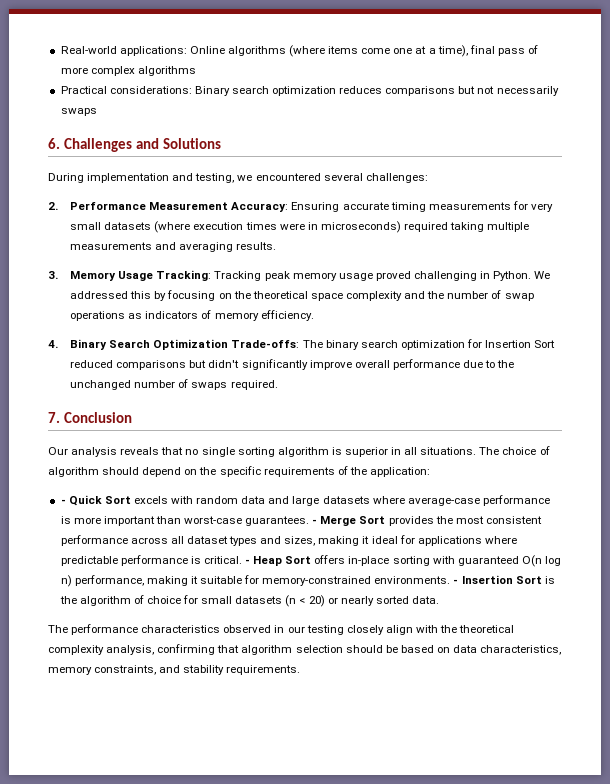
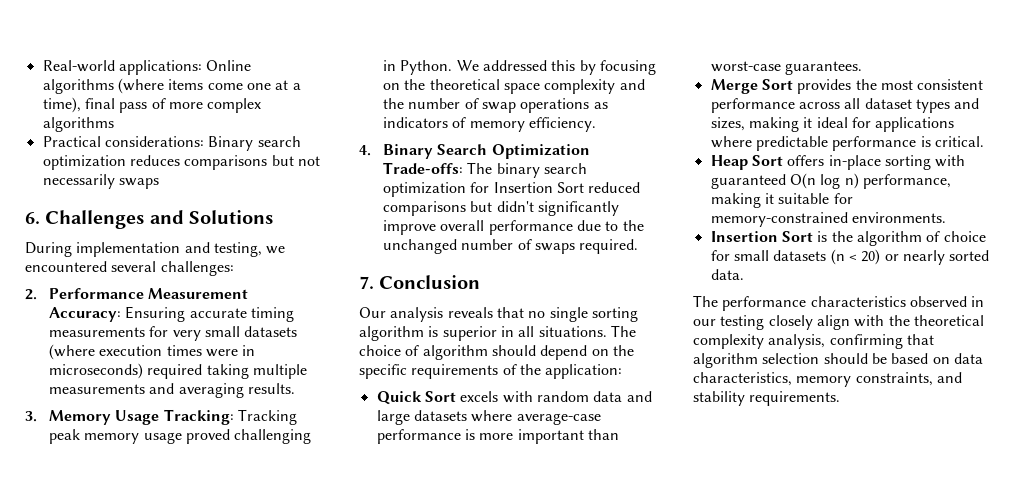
- - Quick Sort excels with random data and large datasets where average-case performance is more important than worst-case guarantees. - Merge Sort provides the most consistent performance across all dataset types and sizes, making it ideal for applications where predictable performance is critical. - Heap Sort offers in-place sorting with guaranteed O(n log n) performance, making it suitable for memory-constrained environments. - Insertion Sort is the algorithm of choice for small datasets (n < 20) or nearly sorted data.
+ Quick Sort excels with random data and large datasets where average-case performance is more important than worst-case guarantees.
+ Merge Sort provides the most consistent performance across all dataset types and sizes, making it ideal for applications where predictable performance is critical.
+ Heap Sort offers in-place sorting with guaranteed O(n log n) performance, making it suitable for memory-constrained environments.
+ Insertion Sort is the algorithm of choice for small datasets (n < 20) or nearly sorted data.

